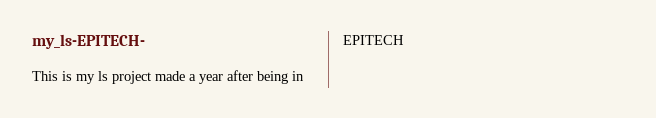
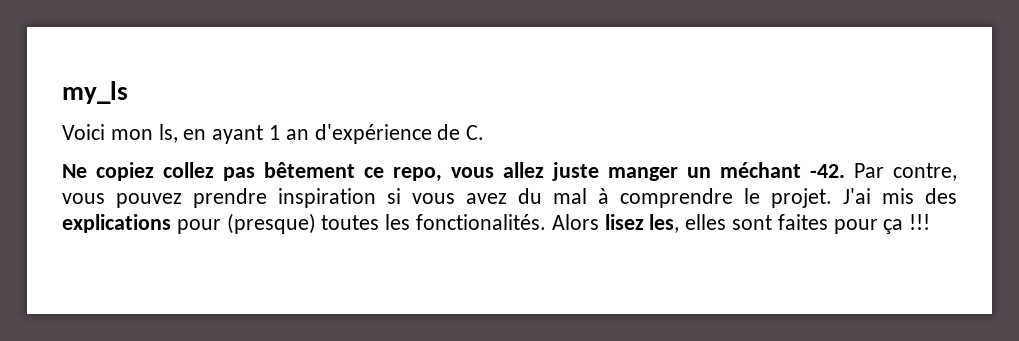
- my_ls-EPITECH-
- This is my ls project made a year after being in EPITECH
+ my_ls
+ Voici mon ls, en ayant 1 an d'expérience de C.
+ Ne copiez collez pas bêtement ce repo, vous allez juste manger un méchant -42. Par contre, vous pouvez prendre inspiration si vous avez du mal à comprendre le projet. J'ai mis des explications pour (presque) toutes les fonctionalités. Alors lisez les, elles sont faites pour ça !!!

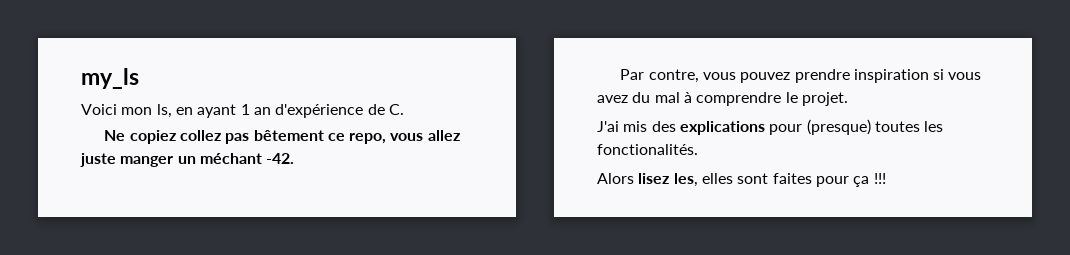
- Ne copiez collez pas bêtement ce repo, vous allez juste manger un méchant -42. Par contre, vous pouvez prendre inspiration si vous avez du mal à comprendre le projet. J'ai mis des explications pour (presque) toutes les fonctionalités. Alors lisez les, elles sont faites pour ça !!!
+ Ne copiez collez pas bêtement ce repo, vous allez juste manger un méchant -42.
+ Par contre, vous pouvez prendre inspiration si vous avez du mal à comprendre le projet.
+ J'ai mis des explications pour (presque) toutes les fonctionalités.
+ Alors lisez les, elles sont faites pour ça !!!

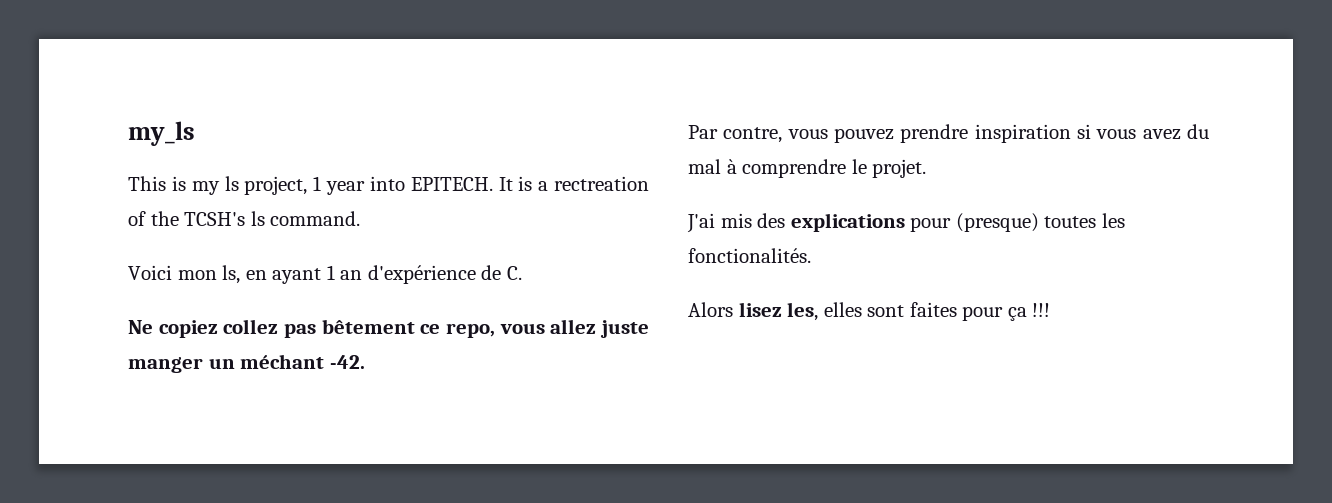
+ This is my ls project, 1 year into EPITECH. It is a rectreation of the TCSH's ls command.

